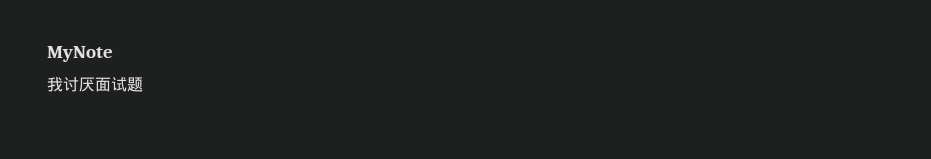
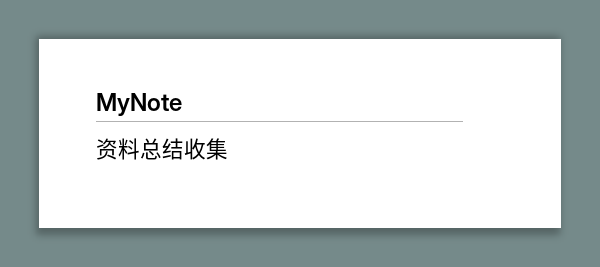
- 我讨厌面试题
+ 资料总结收集

